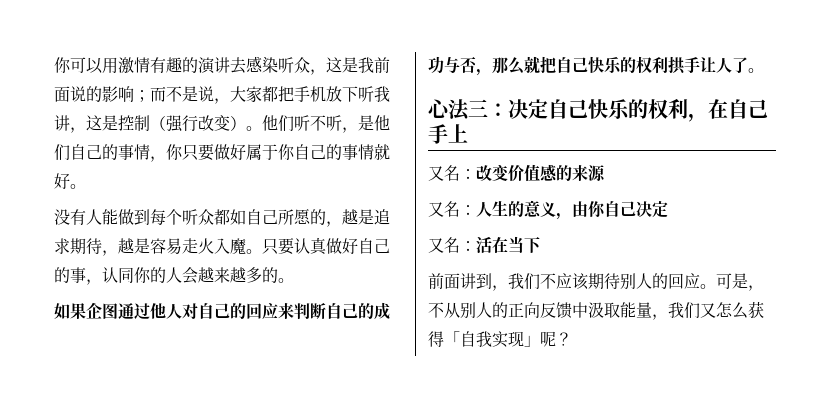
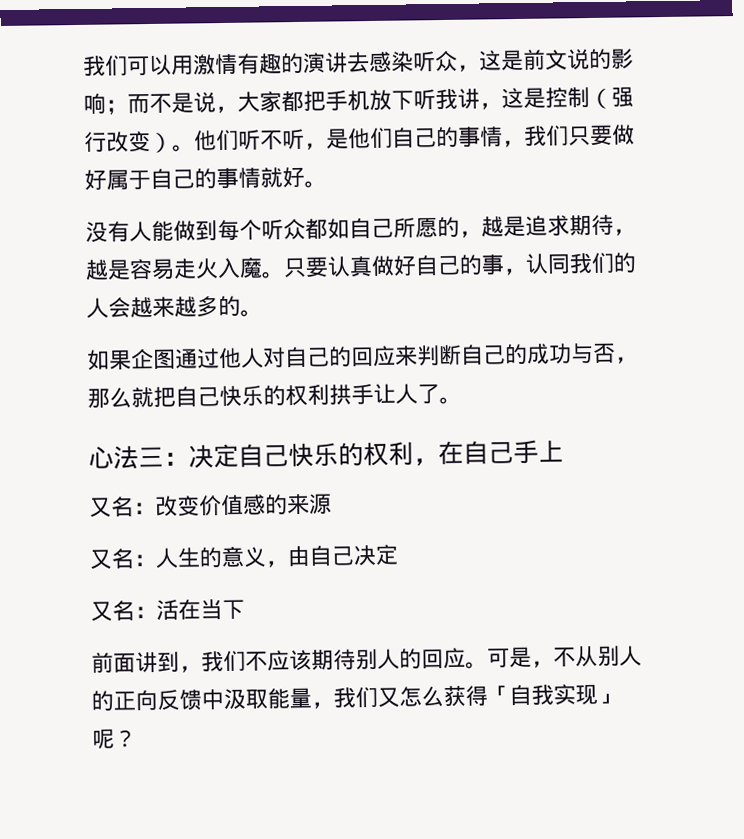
- 你可以用激情有趣的演讲去感染听众，这是我前面说的影响；而不是说，大家都把手机放下听我讲，这是控制（强行改变）。
+ 我们可以用激情有趣的演讲去感染听众，这是前文说的影响；而不是说，大家都把手机放下听我讲，这是控制（强行改变）。
- 他们听不听，是他们自己的事情，你只要做好属于你自己的事情就好。
+ 他们听不听，是他们自己的事情，我们只要做好属于自己的事情就好。
- 只要认真做好自己的事，认同你的人会越来越多的。
+ 只要认真做好自己的事，认同我们的人会越来越多的。
- 又名：人生的意义，由你自己决定
+ 又名：人生的意义，由自己决定

